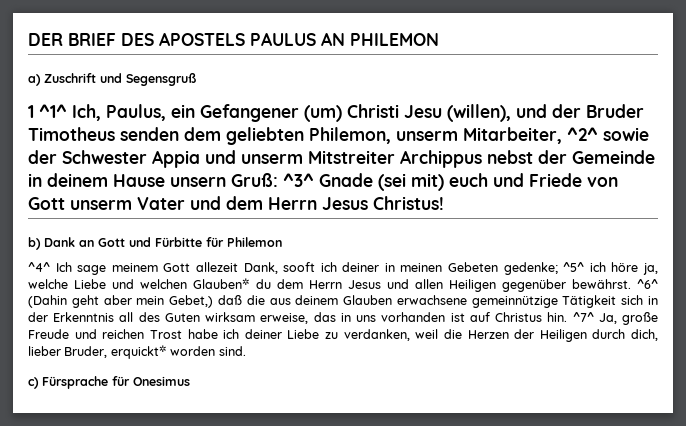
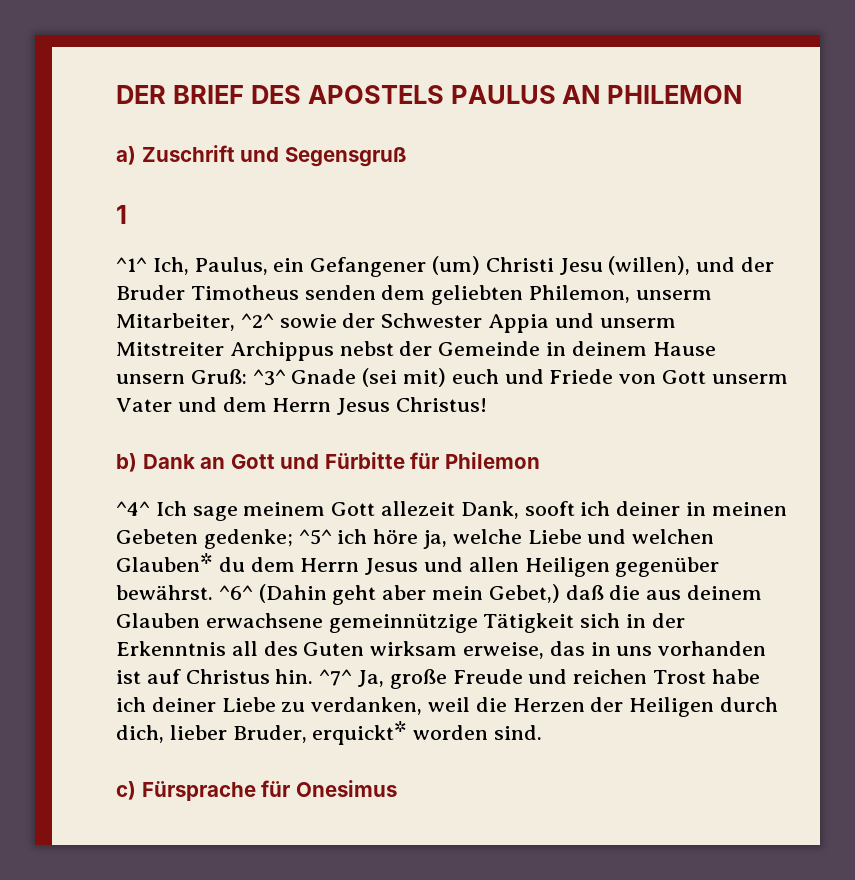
- 1 ^1^ Ich, Paulus, ein Gefangener (um) Christi Jesu (willen), und der Bruder Timotheus senden dem geliebten Philemon, unserm Mitarbeiter, ^2^ sowie der Schwester Appia und unserm Mitstreiter Archippus nebst der Gemeinde in deinem Hause unsern Gruß: ^3^ Gnade (sei mit) euch und Friede von Gott unserm Vater und dem Herrn Jesus Christus!
+ 1
+ ^1^ Ich, Paulus, ein Gefangener (um) Christi Jesu (willen), und der Bruder Timotheus senden dem geliebten Philemon, unserm Mitarbeiter, ^2^ sowie der Schwester Appia und unserm Mitstreiter Archippus nebst der Gemeinde in deinem Hause unsern Gruß: ^3^ Gnade (sei mit) euch und Friede von Gott unserm Vater und dem Herrn Jesus Christus!

